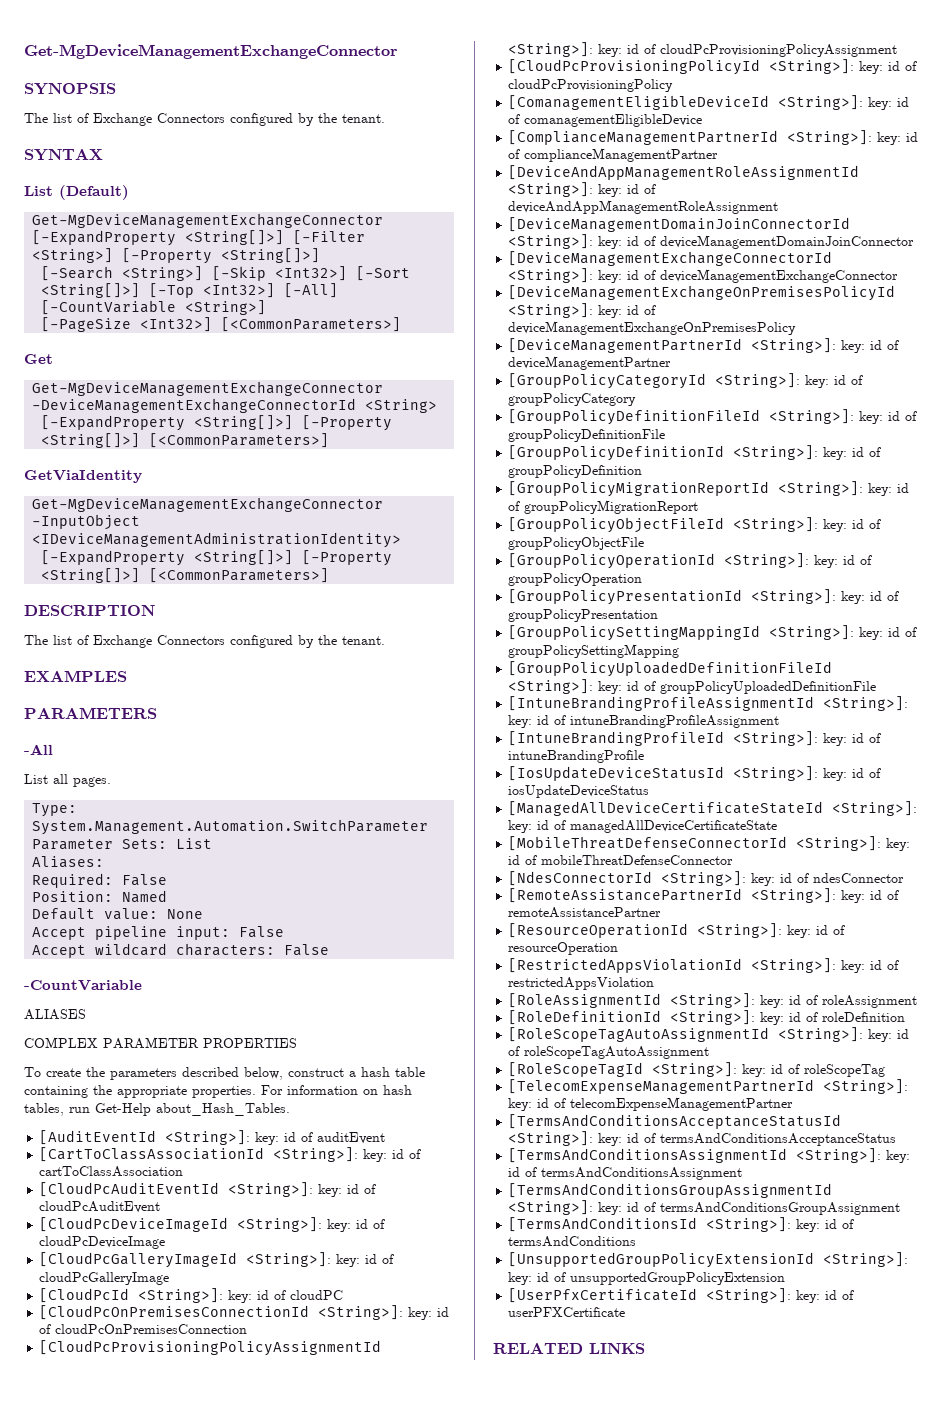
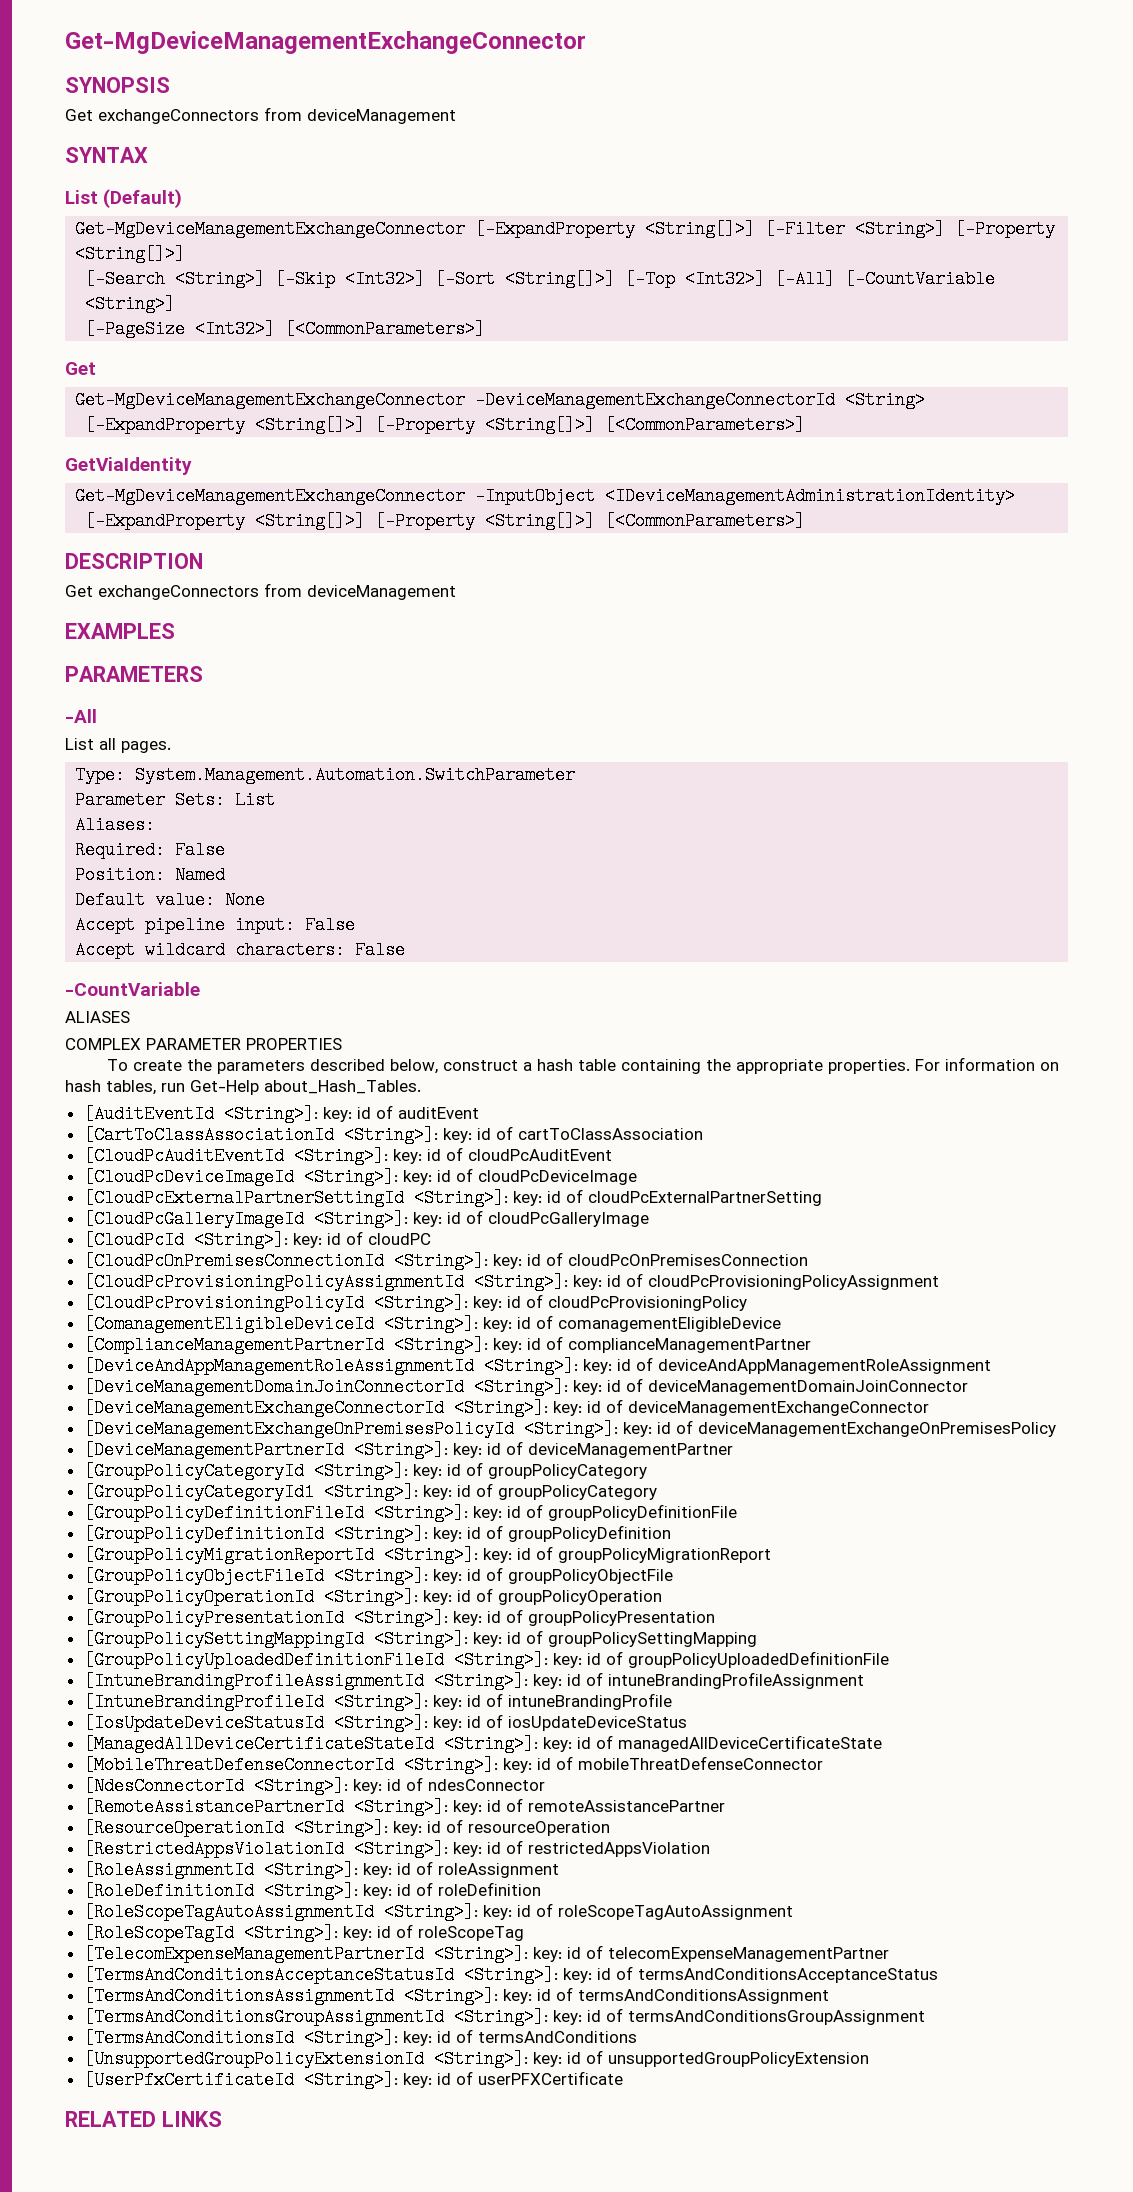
  SYNOPSIS
- The list of Exchange Connectors configured by the tenant.
+ Get exchangeConnectors from deviceManagement
  DESCRIPTION
- The list of Exchange Connectors configured by the tenant.
+ Get exchangeConnectors from deviceManagement
+ [CloudPcExternalPartnerSettingId <String>]: key: id of cloudPcExternalPartnerSetting
+ [GroupPolicyCategoryId1 <String>]: key: id of groupPolicyCategory

